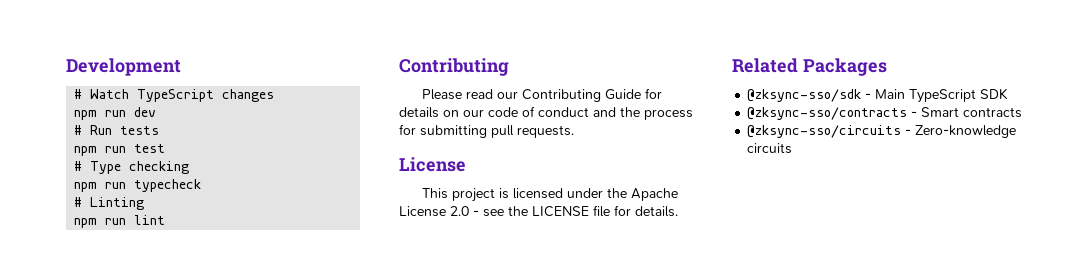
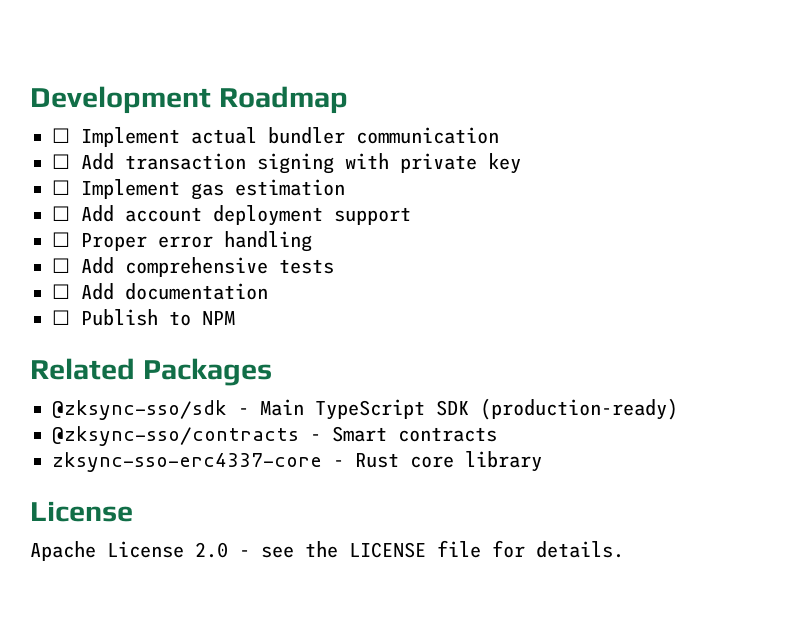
- Development
- # Watch TypeScript changes
- npm run dev
- # Run tests
- npm run test
- # Type checking
- npm run typecheck
- # Linting
- npm run lint
- Contributing
- Please read our Contributing Guide for details on our code of conduct and the process for submitting pull requests.
+ Development Roadmap
+ ☐ Implement actual bundler communication
+ ☐ Add transaction signing with private key
+ ☐ Implement gas estimation
+ ☐ Add account deployment support
+ ☐ Proper error handling
+ ☐ Add comprehensive tests
+ ☐ Add documentation
+ ☐ Publish to NPM
+ Related Packages
+ @zksync-sso/sdk - Main TypeScript SDK (production-ready)
+ @zksync-sso/contracts - Smart contracts
+ zksync-sso-erc4337-core - Rust core library
  License
- This project is licensed under the Apache License 2.0 - see the LICENSE file for details.
+ Apache License 2.0 - see the LICENSE file for details.
- Related Packages
- @zksync-sso/sdk - Main TypeScript SDK
- @zksync-sso/contracts - Smart contracts
- @zksync-sso/circuits - Zero-knowledge circuits

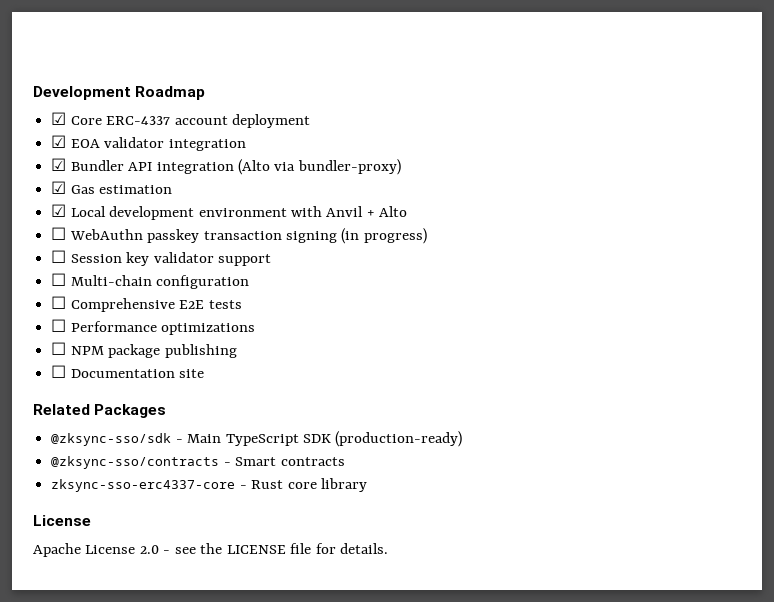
- ☐ Implement actual bundler communication
- ☐ Add transaction signing with private key
- ☐ Implement gas estimation
- ☐ Add account deployment support
+ ☑ Core ERC-4337 account deployment
+ ☑ EOA validator integration
+ ☑ Bundler API integration (Alto via bundler-proxy)
+ ☑ Gas estimation
+ ☑ Local development environment with Anvil + Alto
+ ☐ WebAuthn passkey transaction signing (in progress)
+ ☐ Session key validator support
- ☐ Proper error handling
- ☐ Add comprehensive tests
+ ☐ Multi-chain configuration
+ ☐ Comprehensive E2E tests
- ☐ Add documentation
- ☐ Publish to NPM
+ ☐ Performance optimizations
+ ☐ NPM package publishing
+ ☐ Documentation site

